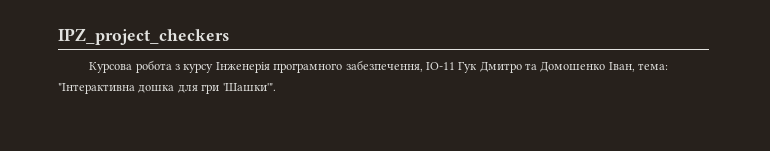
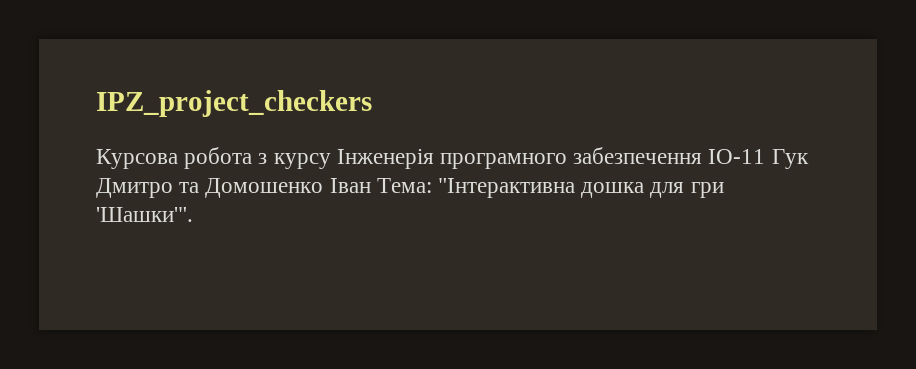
- Курсова робота з курсу Інженерія програмного забезпечення, ІО-11 Гук Дмитро та Домошенко Іван, тема: "Інтерактивна дошка для гри 'Шашки'".
+ Курсова робота з курсу Інженерія програмного забезпечення ІО-11 Гук Дмитро та Домошенко Іван Тема: "Інтерактивна дошка для гри 'Шашки'".

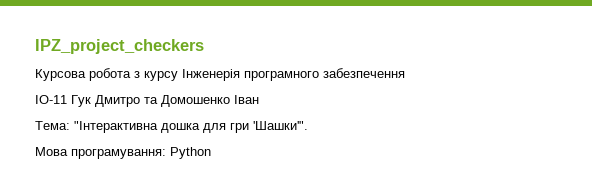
- Курсова робота з курсу Інженерія програмного забезпечення ІО-11 Гук Дмитро та Домошенко Іван Тема: "Інтерактивна дошка для гри 'Шашки'".
+ Курсова робота з курсу Інженерія програмного забезпечення
+ ІО-11 Гук Дмитро та Домошенко Іван
+ Тема: "Інтерактивна дошка для гри 'Шашки'".
+ Мова програмування: Python

